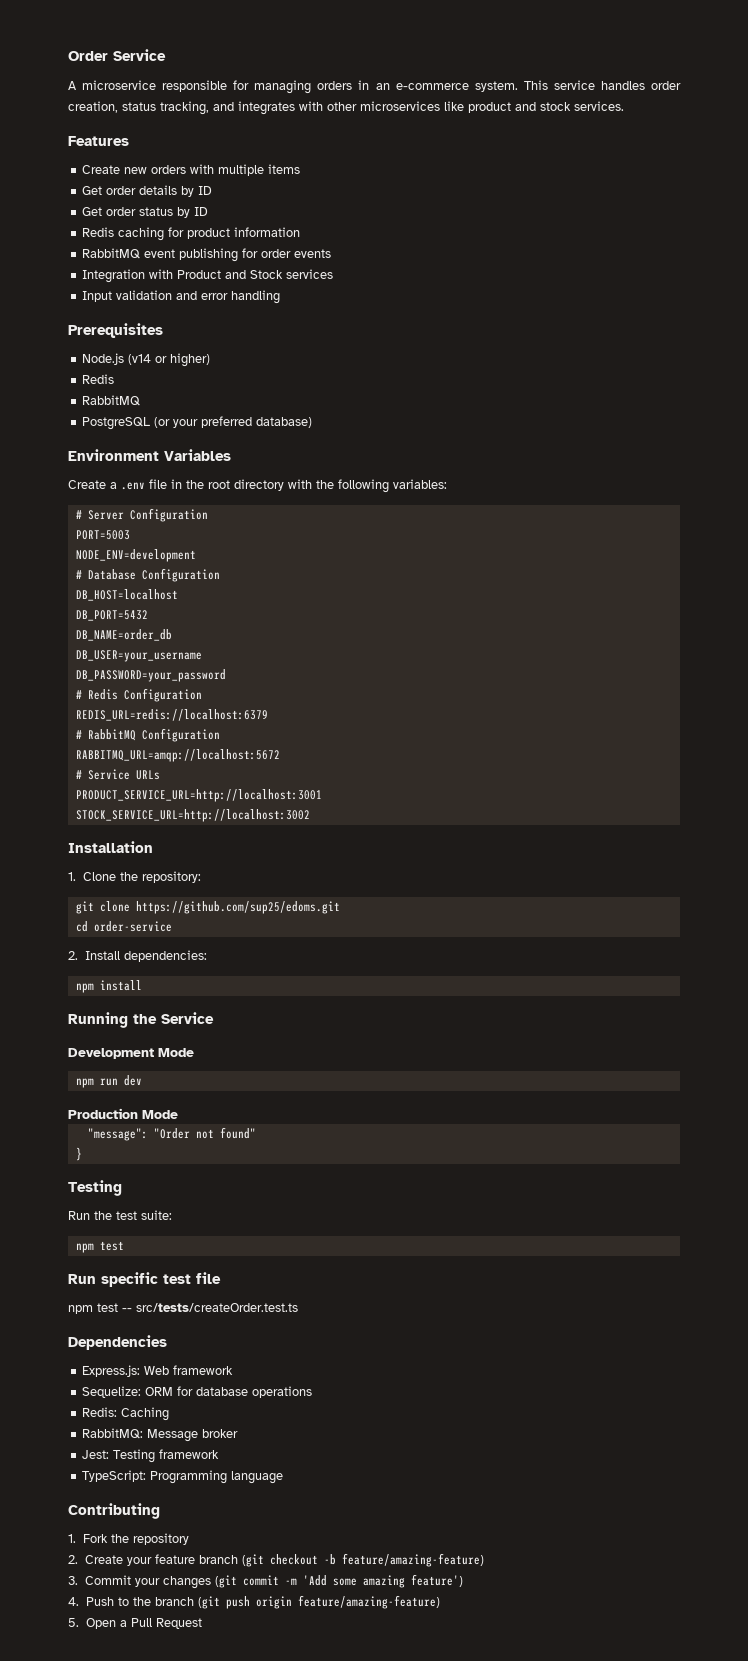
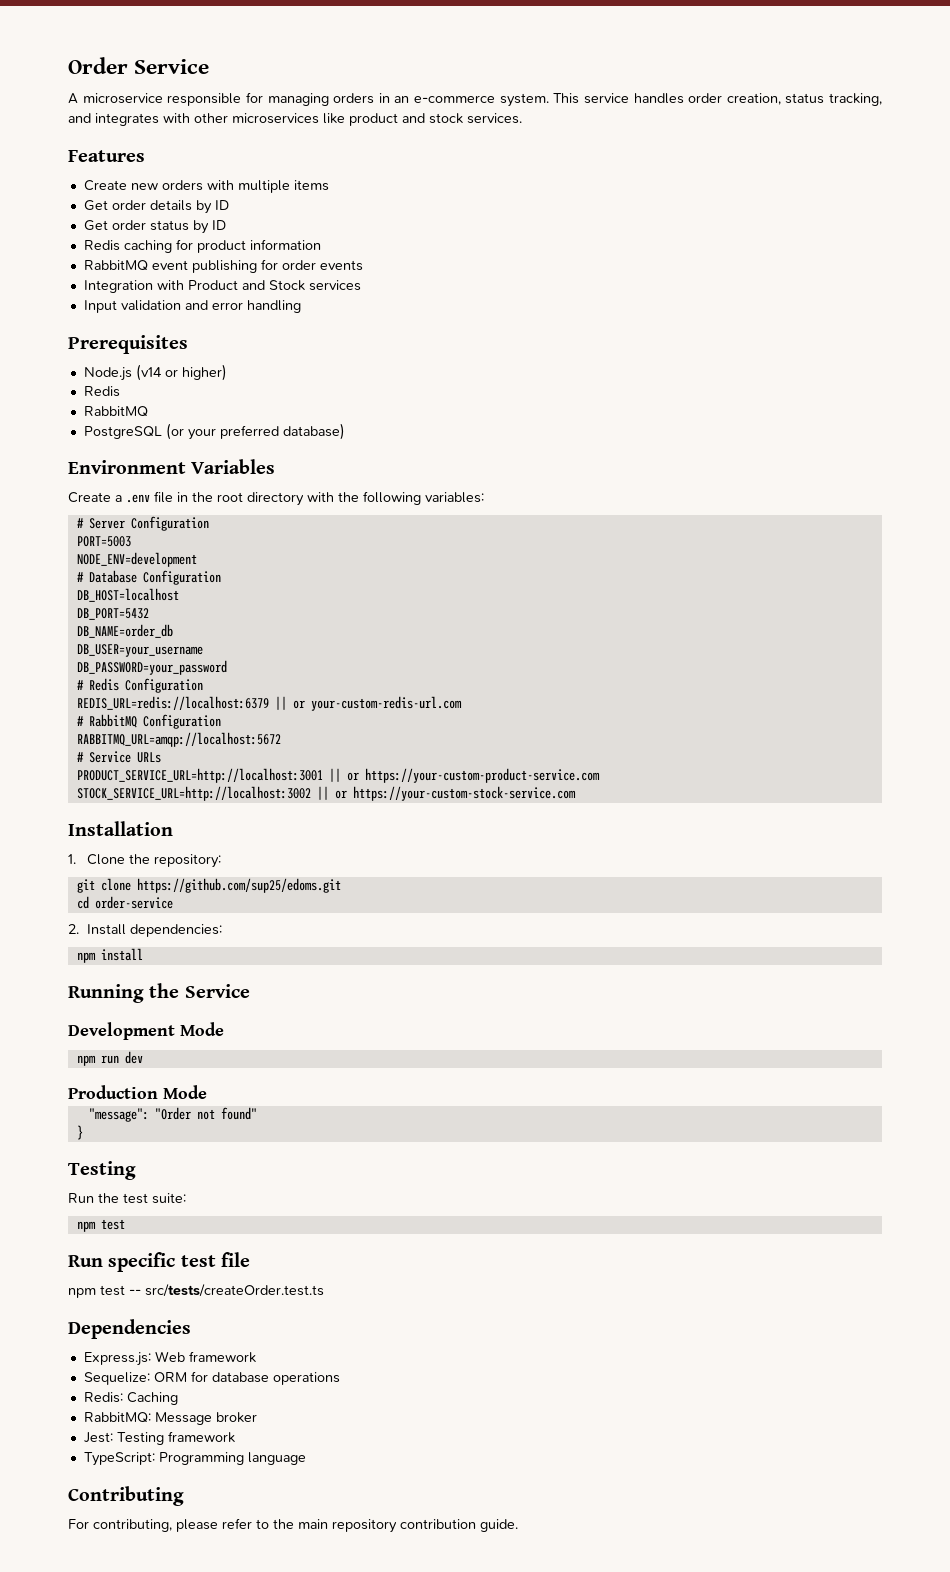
- REDIS_URL=redis://localhost:6379
+ REDIS_URL=redis://localhost:6379 || or your-custom-redis-url.com
- PRODUCT_SERVICE_URL=http://localhost:3001
- STOCK_SERVICE_URL=http://localhost:3002
+ PRODUCT_SERVICE_URL=http://localhost:3001 || or https://your-custom-product-service.com
+ STOCK_SERVICE_URL=http://localhost:3002 || or https://your-custom-stock-service.com
- 1. Fork the repository
- 2. Create your feature branch (git checkout -b feature/amazing-feature)
- 3. Commit your changes (git commit -m 'Add some amazing feature')
- 4. Push to the branch (git push origin feature/amazing-feature)
- 5. Open a Pull Request
+ For contributing, please refer to the main repository contribution guide.

